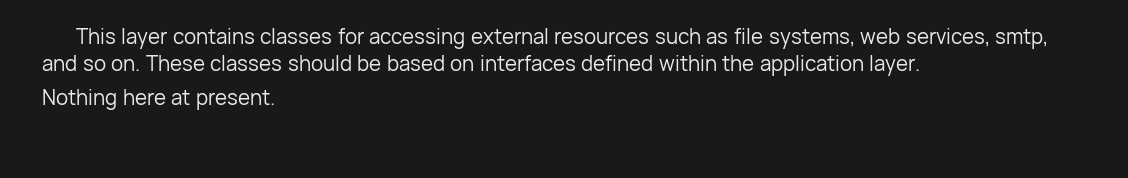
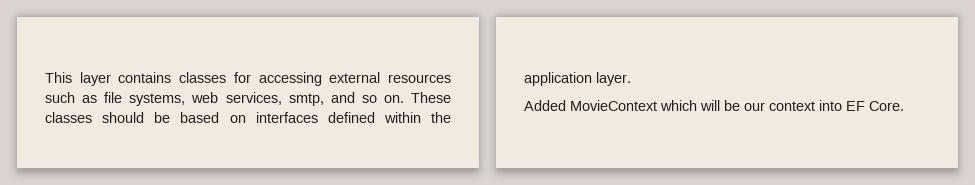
- Nothing here at present.
+ Added MovieContext which will be our context into EF Core.

